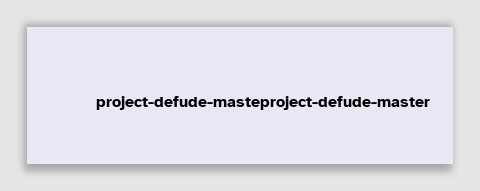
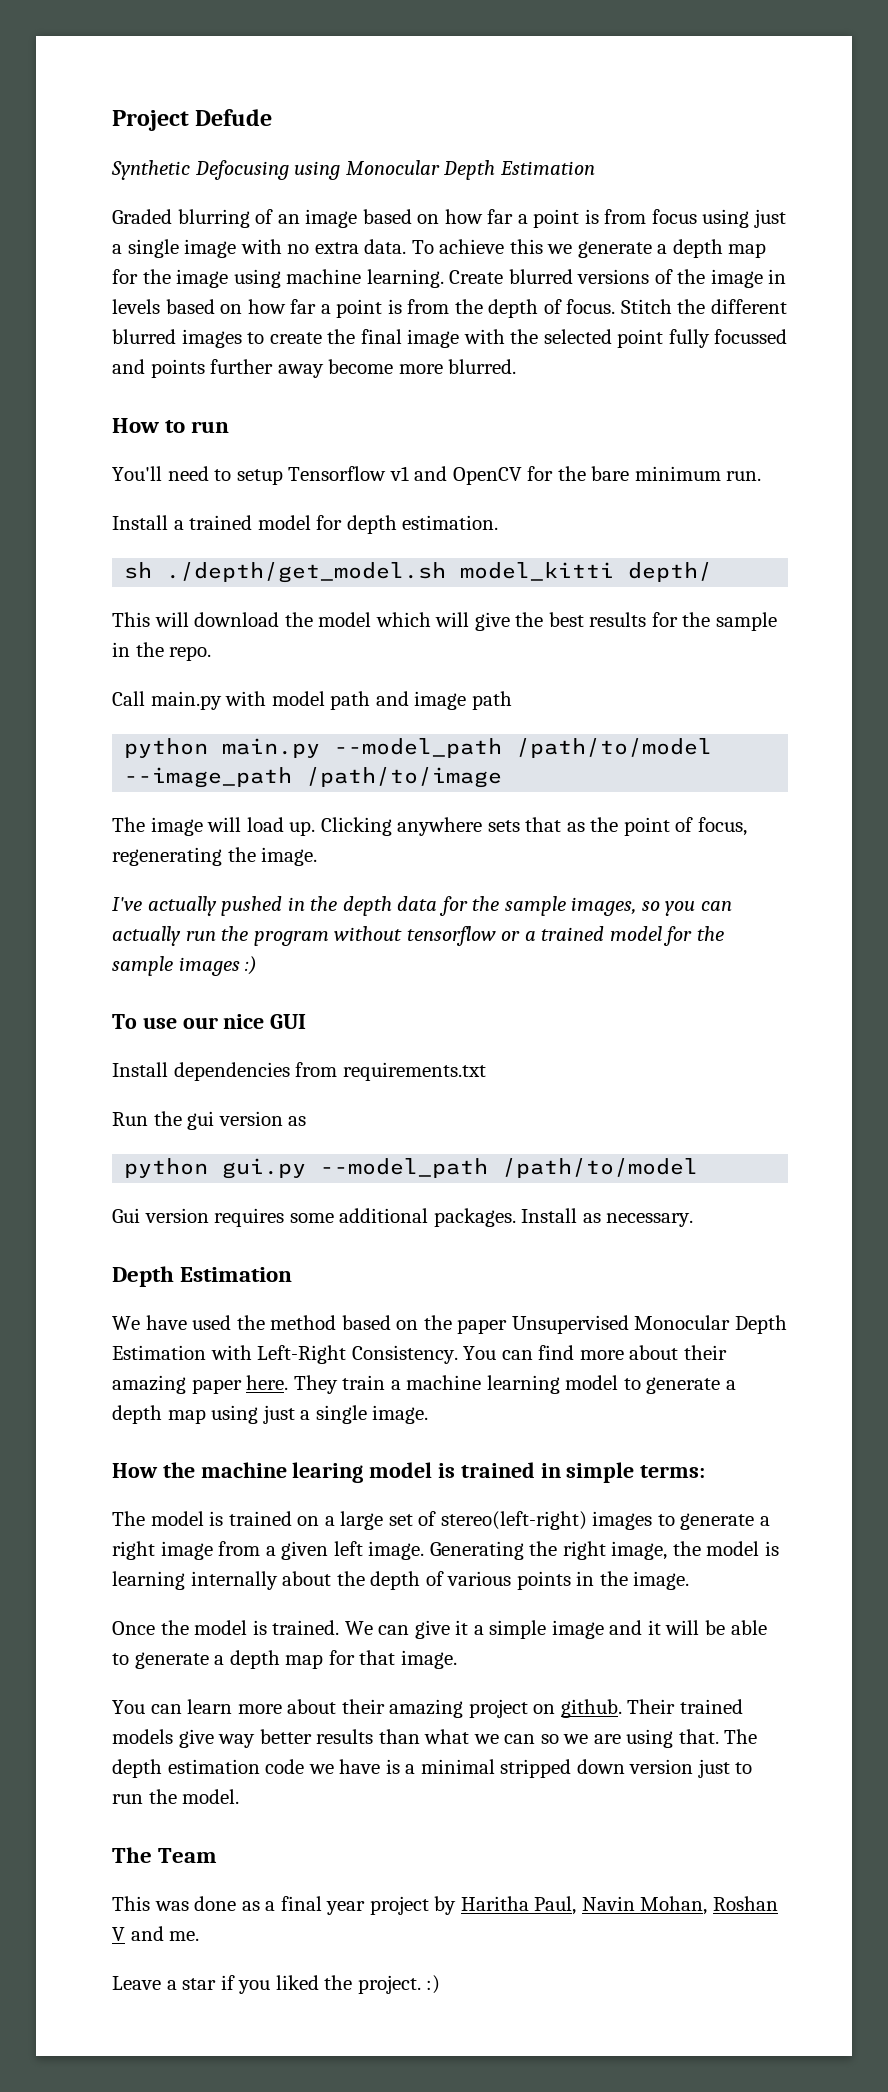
- project-defude-masteproject-defude-master
+ Project Defude
+ Synthetic Defocusing using Monocular Depth Estimation
+ Graded blurring of an image based on how far a point is from focus using just a single image with no extra data. To achieve this we generate a depth map for the image using machine learning. Create blurred versions of the image in levels based on how far a point is from the depth of focus. Stitch the different blurred images to create the final image with the selected point fully focussed and points further away become more blurred.
+ How to run
+ You'll need to setup Tensorflow v1 and OpenCV for the bare minimum run.
+ Install a trained model for depth estimation.
+ sh ./depth/get_model.sh model_kitti depth/
+ This will download the model which will give the best results for the sample in the repo.
+ Call main.py with model path and image path
+ python main.py --model_path /path/to/model --image_path /path/to/image
+ The image will load up. Clicking anywhere sets that as the point of focus, regenerating the image.
+ I've actually pushed in the depth data for the sample images, so you can actually run the program without tensorflow or a trained model for the sample images :)
+ To use our nice GUI
+ Install dependencies from requirements.txt
+ Run the gui version as
+ python gui.py --model_path /path/to/model
+ Gui version requires some additional packages. Install as necessary.
+ Depth Estimation
+ We have used the method based on the paper Unsupervised Monocular Depth Estimation with Left-Right Consistency. You can find more about their amazing paper here. They train a machine learning model to generate a depth map using just a single image.
+ How the machine learing model is trained in simple terms:
+ The model is trained on a large set of stereo(left-right) images to generate a right image from a given left image. Generating the right image, the model is learning internally about the depth of various points in the image.
+ Once the model is trained. We can give it a simple image and it will be able to generate a depth map for that image.
+ You can learn more about their amazing project on github. Their trained models give way better results than what we can so we are using that. The depth estimation code we have is a minimal stripped down version just to run the model.
+ The Team
+ This was done as a final year project by Haritha Paul, Navin Mohan, Roshan V and me.
+ Leave a star if you liked the project. :)

